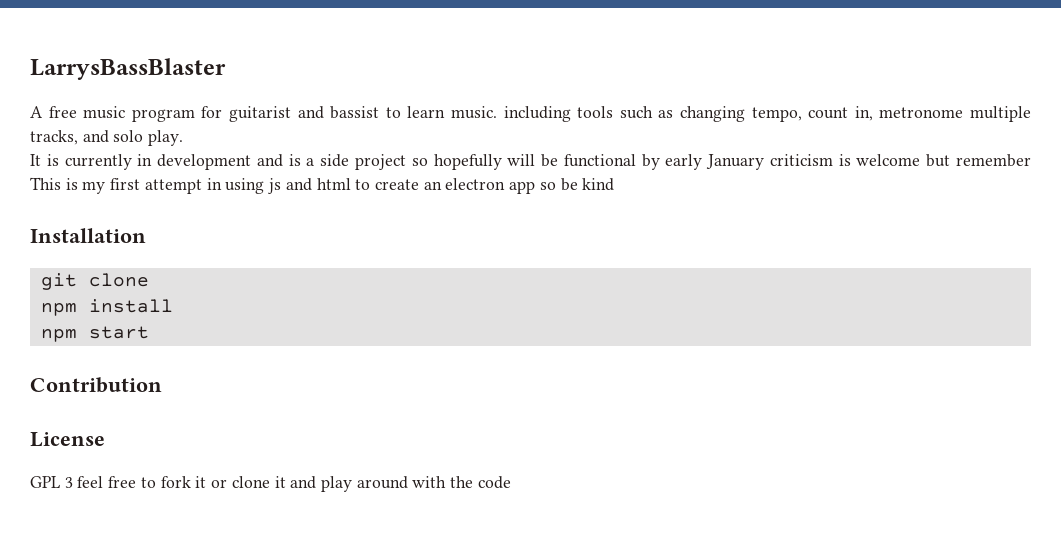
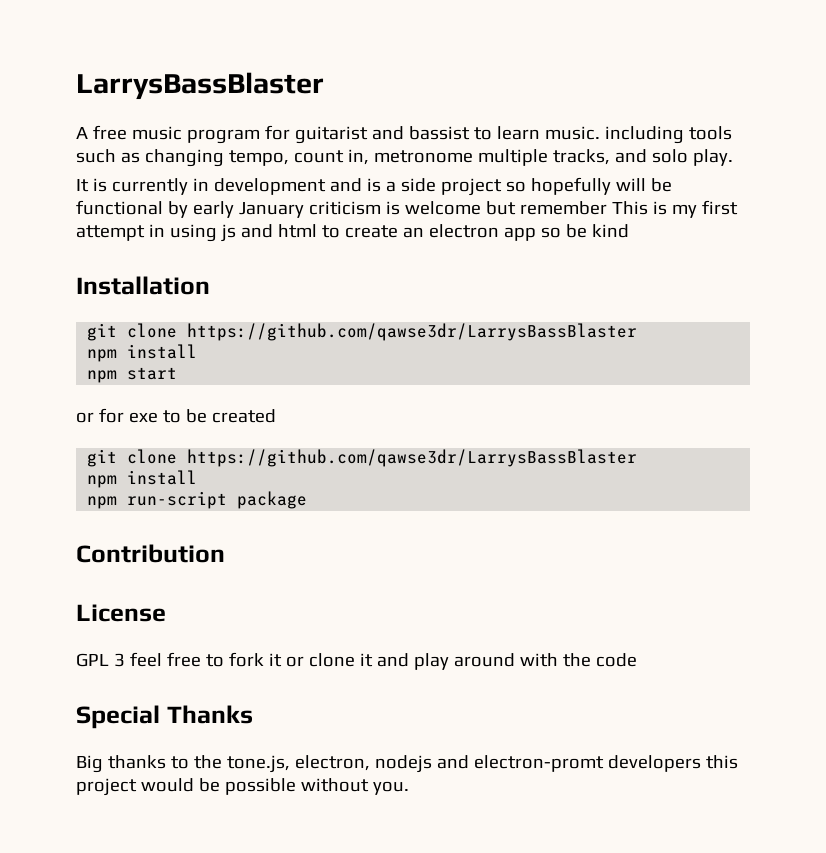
  Installation
- git clone
+ git clone https://github.com/qawse3dr/LarrysBassBlaster
+ or for exe to be created
+ git clone https://github.com/qawse3dr/LarrysBassBlaster
+ npm install
+ npm run-script package
+ Special Thanks
+ Big thanks to the tone.js, electron, nodejs and electron-promt developers this project would be possible without you.

